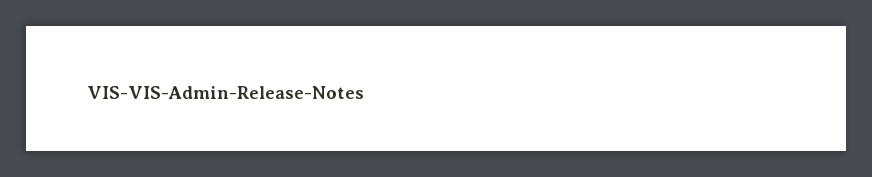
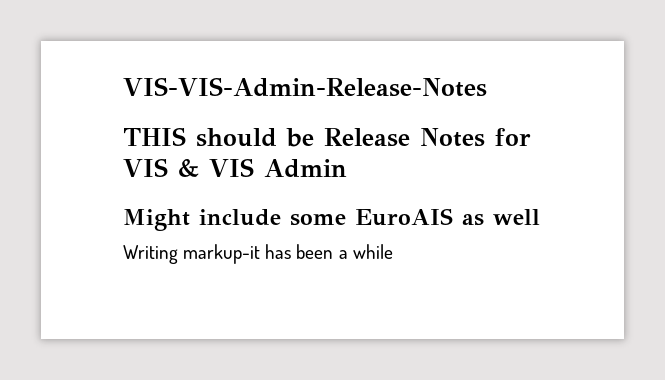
+ THIS should be Release Notes for VIS & VIS Admin
+ Might include some EuroAIS as well
+ Writing markup-it has been a while

